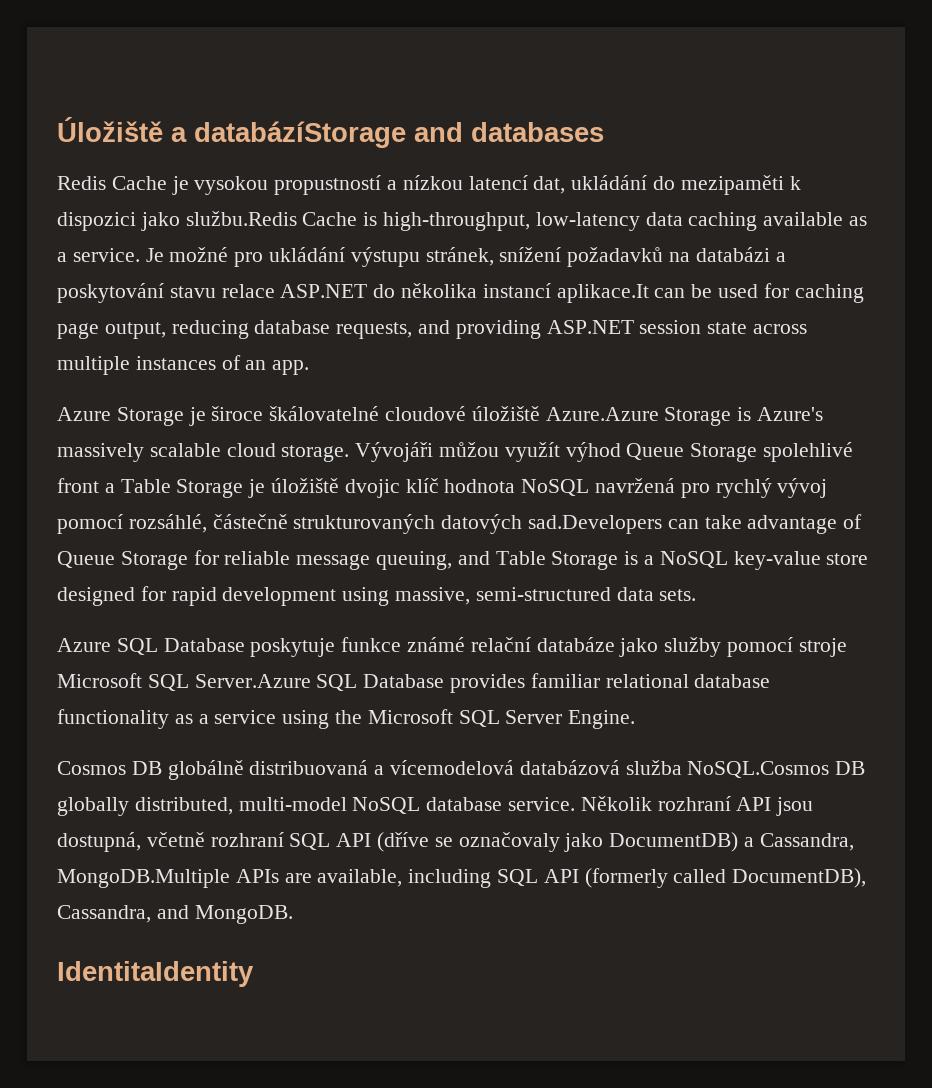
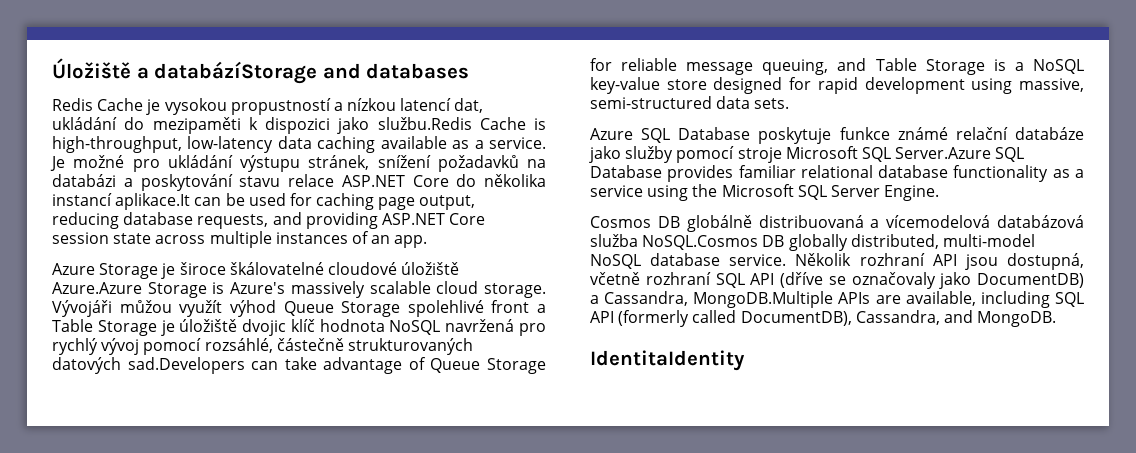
- Je možné pro ukládání výstupu stránek, snížení požadavků na databázi a poskytování stavu relace ASP.NET do několika instancí aplikace.It can be used for caching page output, reducing database requests, and providing ASP.NET session state across multiple instances of an app.
+ Je možné pro ukládání výstupu stránek, snížení požadavků na databázi a poskytování stavu relace ASP.NET Core do několika instancí aplikace.It can be used for caching page output, reducing database requests, and providing ASP.NET Core session state across multiple instances of an app.

